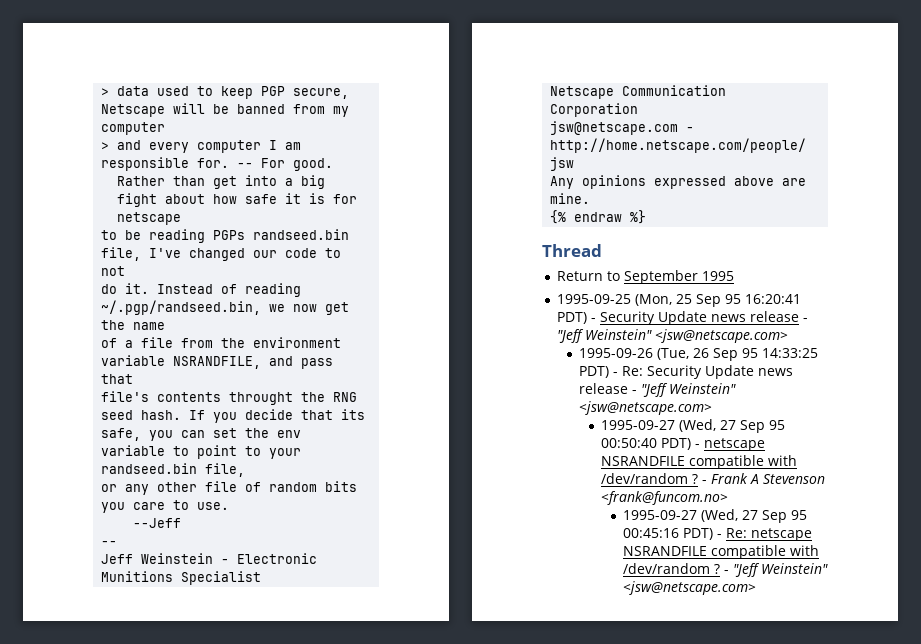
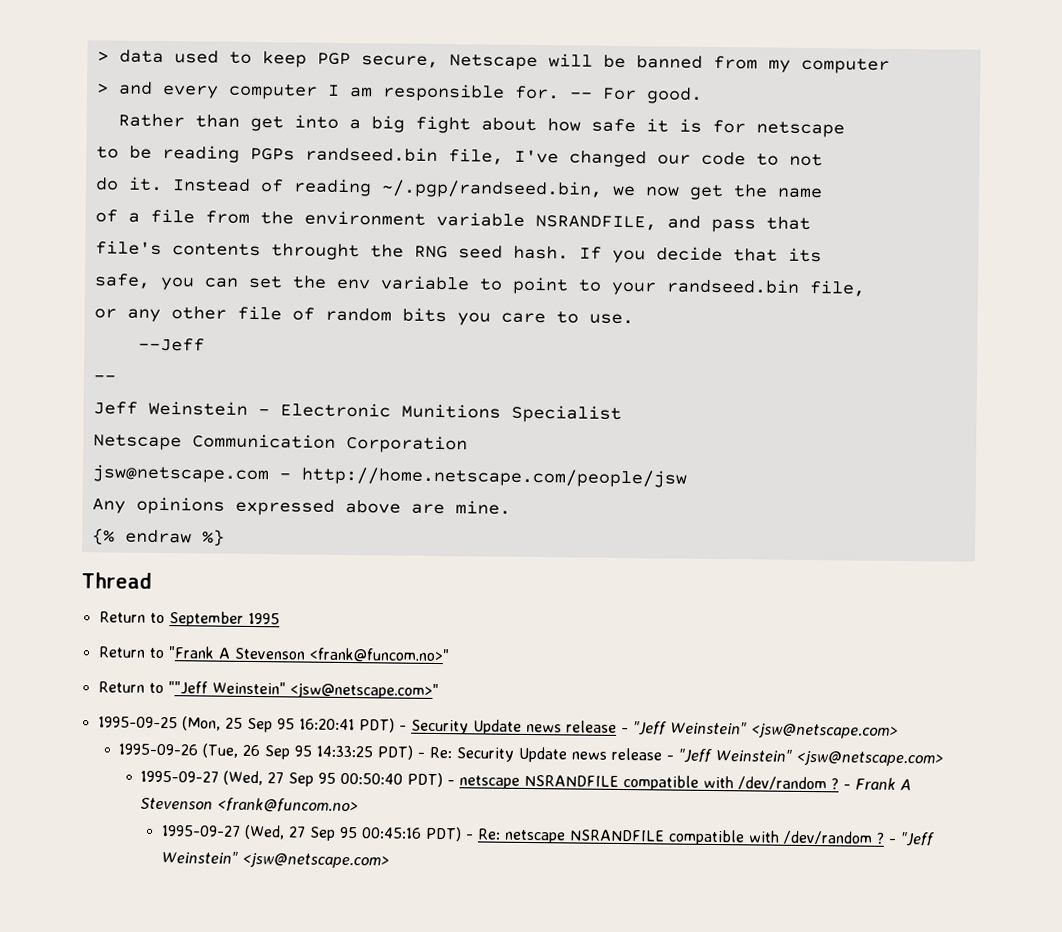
+ Return to "Frank A Stevenson <frank@funcom.no>"
+ Return to ""Jeff Weinstein" <jsw@netscape.com>"

